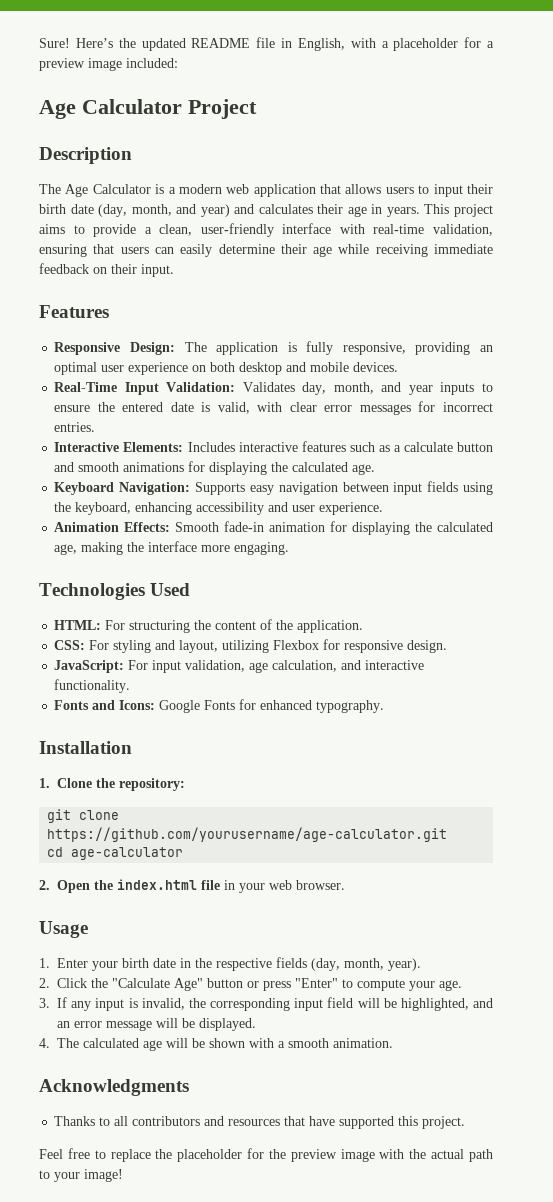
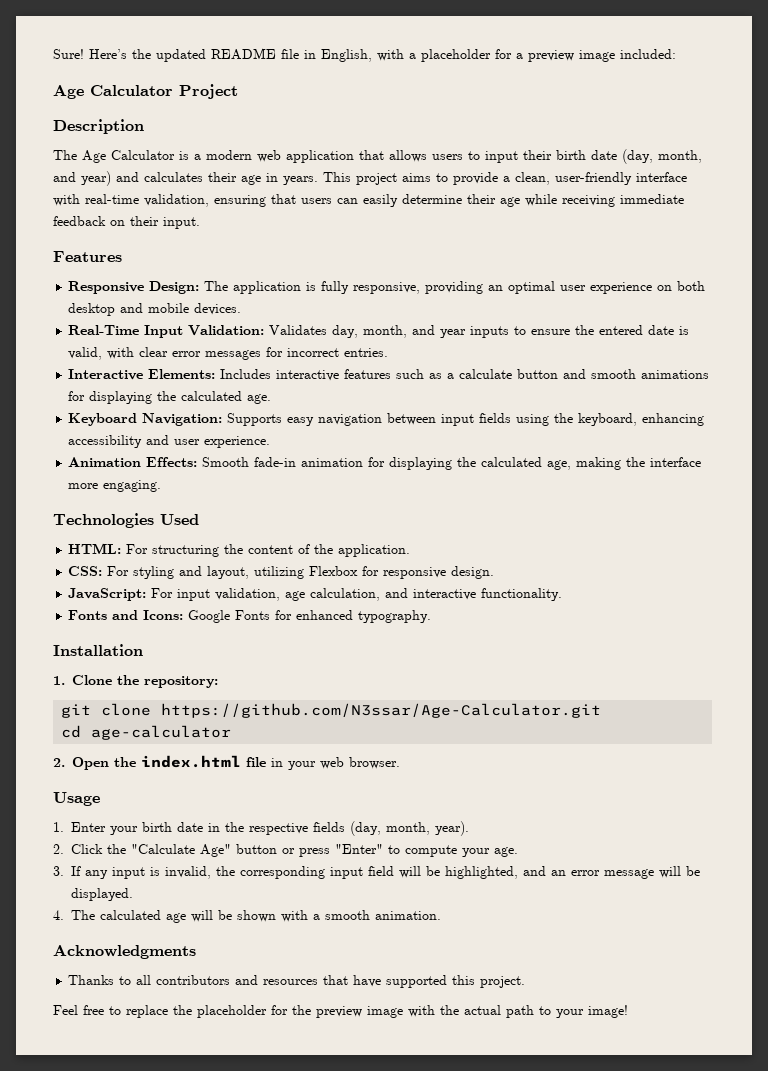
- git clone https://github.com/yourusername/age-calculator.git
+ git clone https://github.com/N3ssar/Age-Calculator.git

